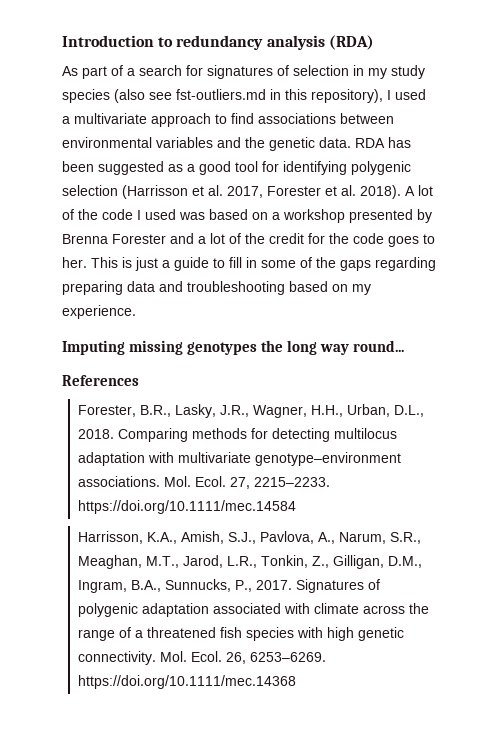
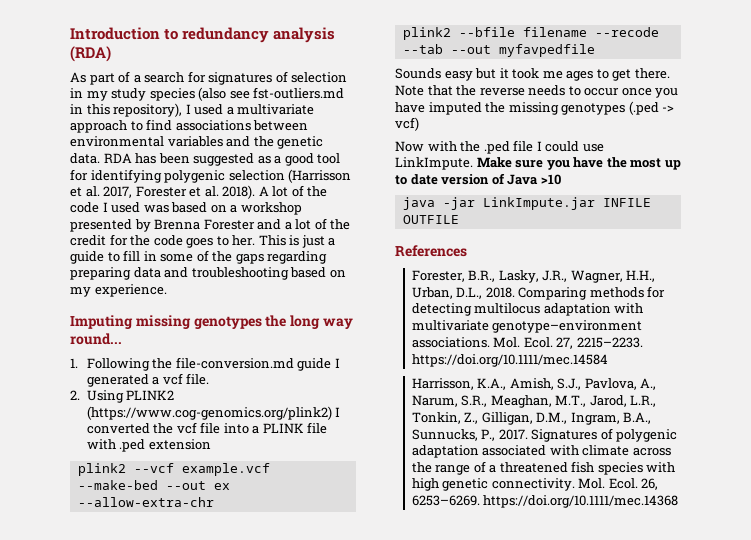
+ 1. Following the file-conversion.md guide I generated a vcf file.
+ 2. Using PLINK2 (https://www.cog-genomics.org/plink2) I converted the vcf file into a PLINK file with .ped extension
+ plink2 --vcf example.vcf --make-bed --out ex --allow-extra-chr
+ plink2 --bfile filename --recode --tab --out myfavpedfile
+ Sounds easy but it took me ages to get there. Note that the reverse needs to occur once you have imputed the missing genotypes (.ped -> vcf)
+ Now with the .ped file I could use LinkImpute. Make sure you have the most up to date version of Java >10
+ java -jar LinkImpute.jar INFILE OUTFILE

